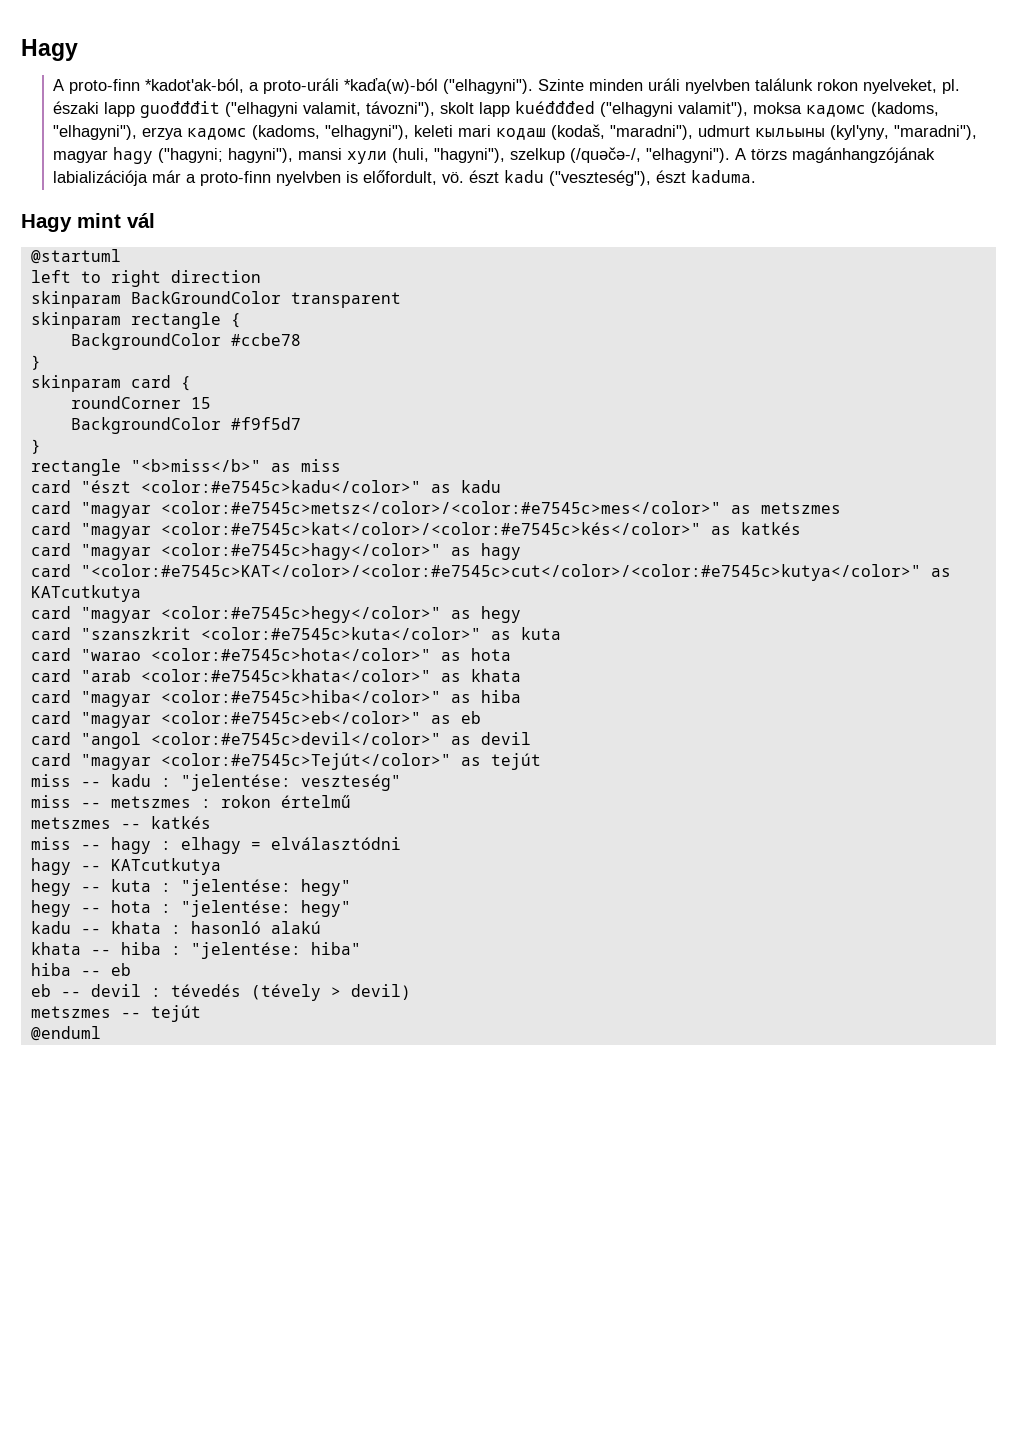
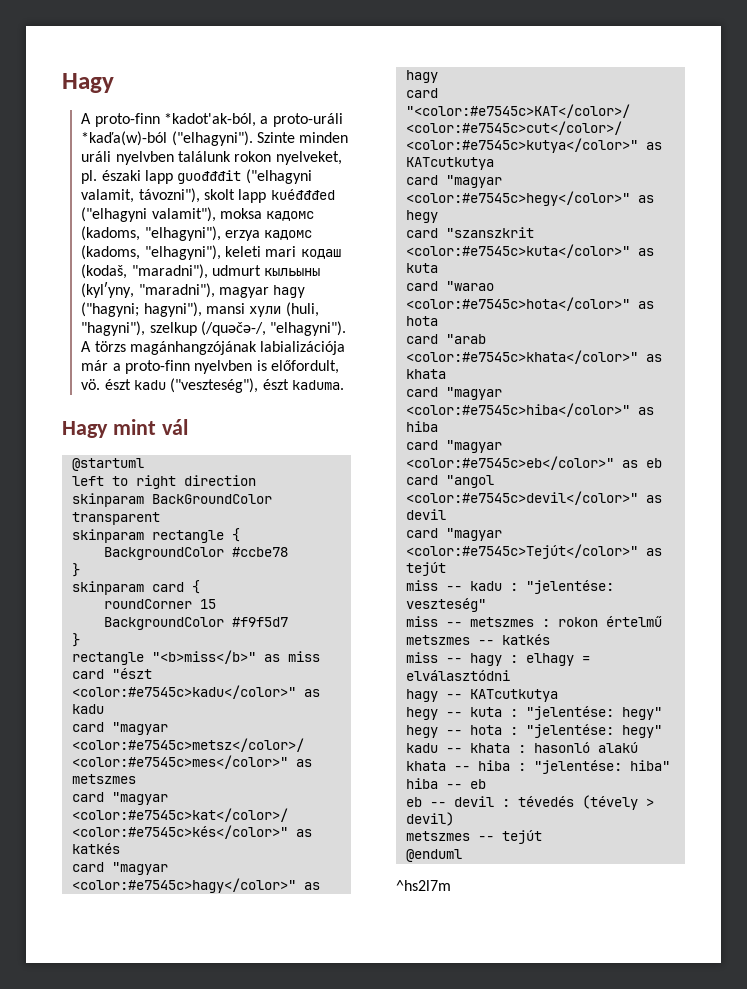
+ ^hs2l7m

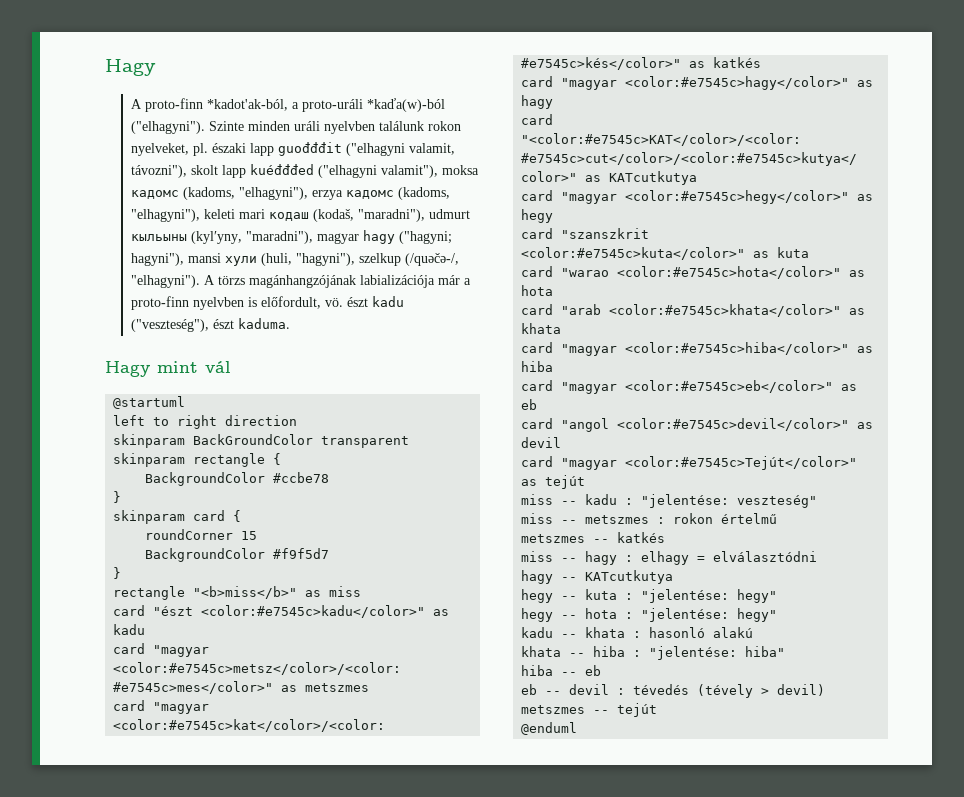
- ^hs2l7m

